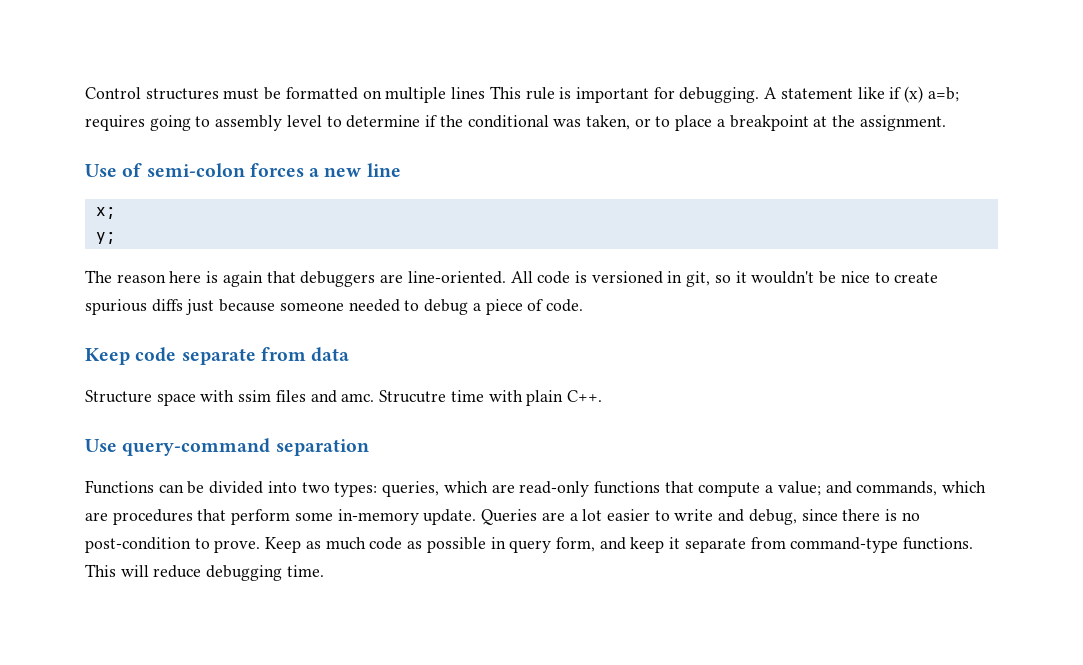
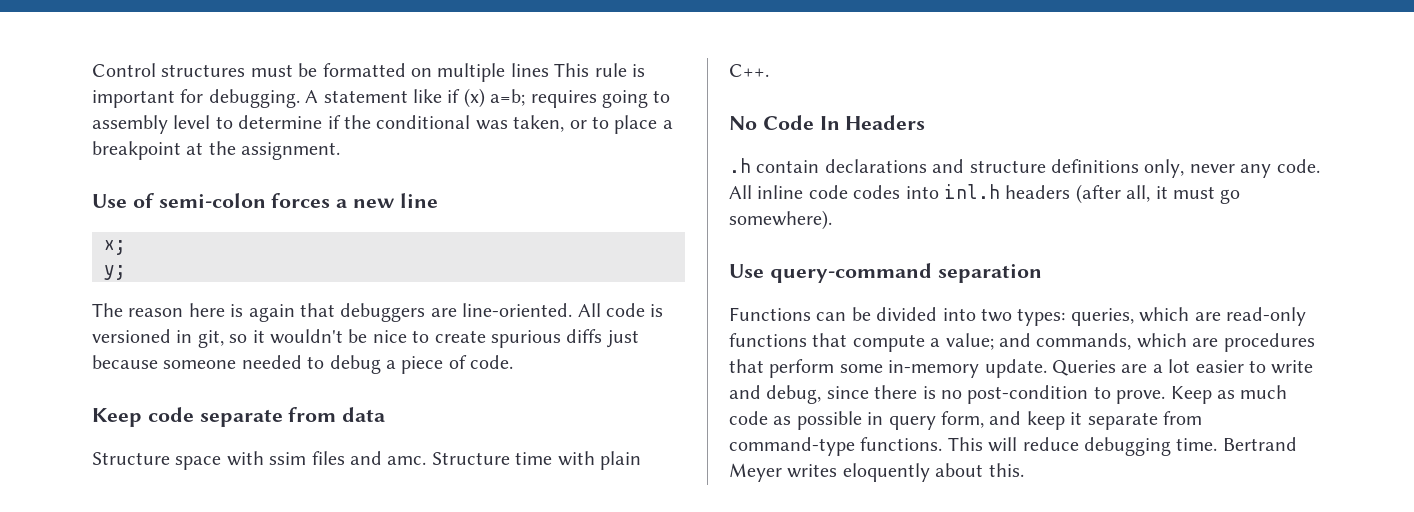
- Strucutre time with plain C++.
+ Structure time with plain C++.
+ No Code In Headers
+ .h contain declarations and structure definitions only, never any code. All inline code codes into inl.h headers (after all, it must go somewhere).
+ Bertrand Meyer writes eloquently about this.

